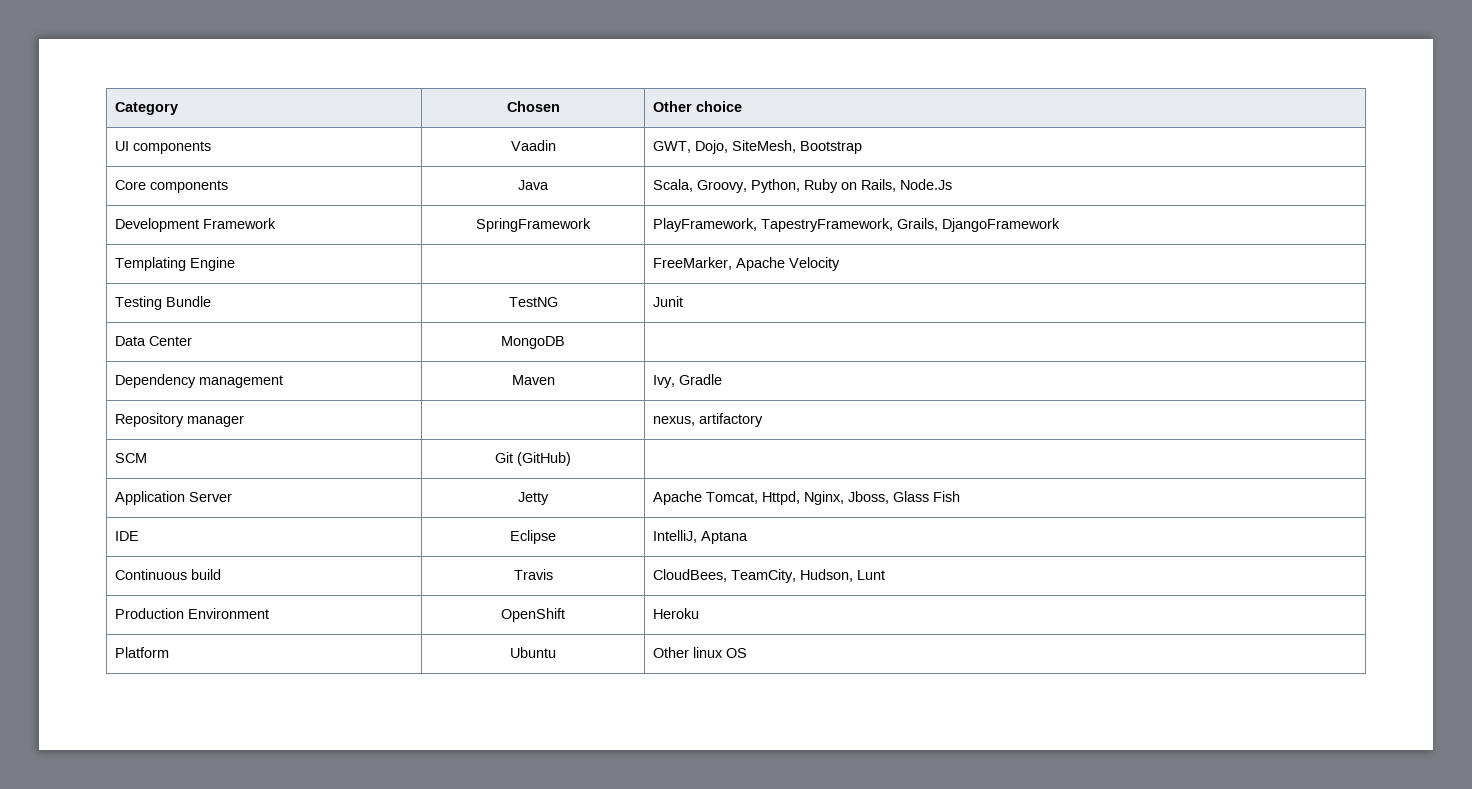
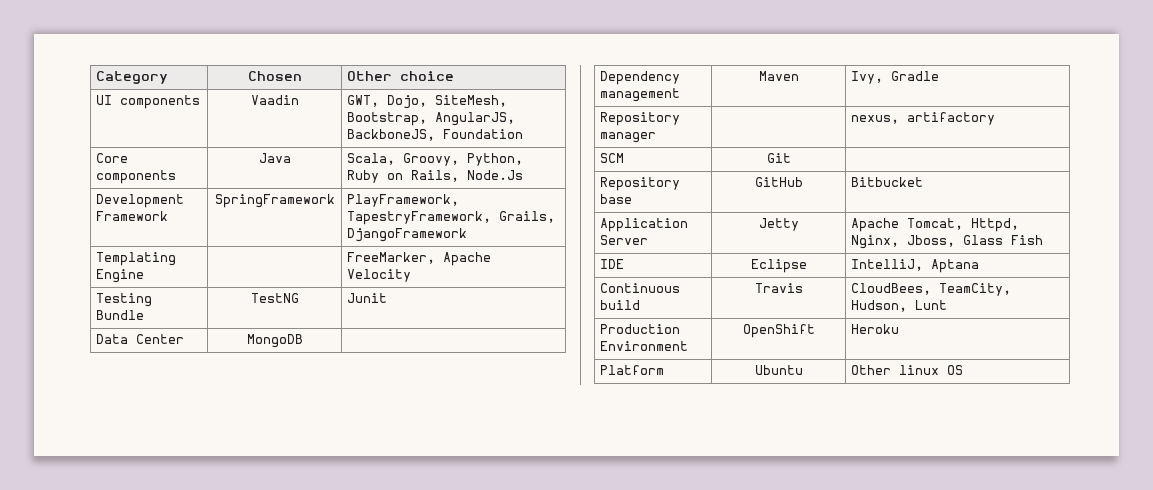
- UI components | Vaadin | GWT, Dojo, SiteMesh, Bootstrap
+ UI components | Vaadin | GWT, Dojo, SiteMesh, Bootstrap, AngularJS, BackboneJS, Foundation
- SCM | Git (GitHub) |
+ SCM | Git |
+ Repository base | GitHub | Bitbucket

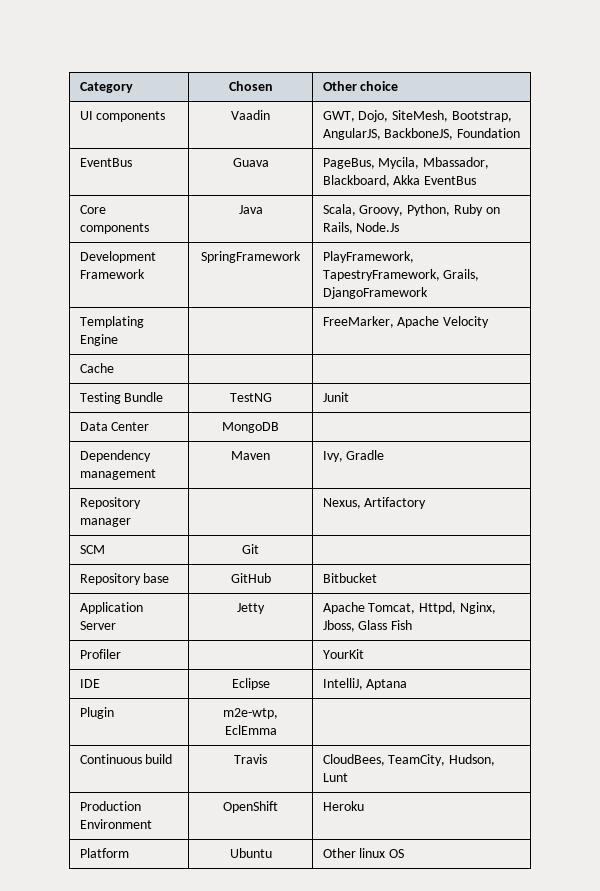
+ EventBus | Guava | PageBus, Mycila, Mbassador, Blackboard, Akka EventBus
+ Cache | |
- Repository manager | | nexus, artifactory
+ Repository manager | | Nexus, Artifactory
+ Profiler | | YourKit
+ Plugin | m2e-wtp, EclEmma |

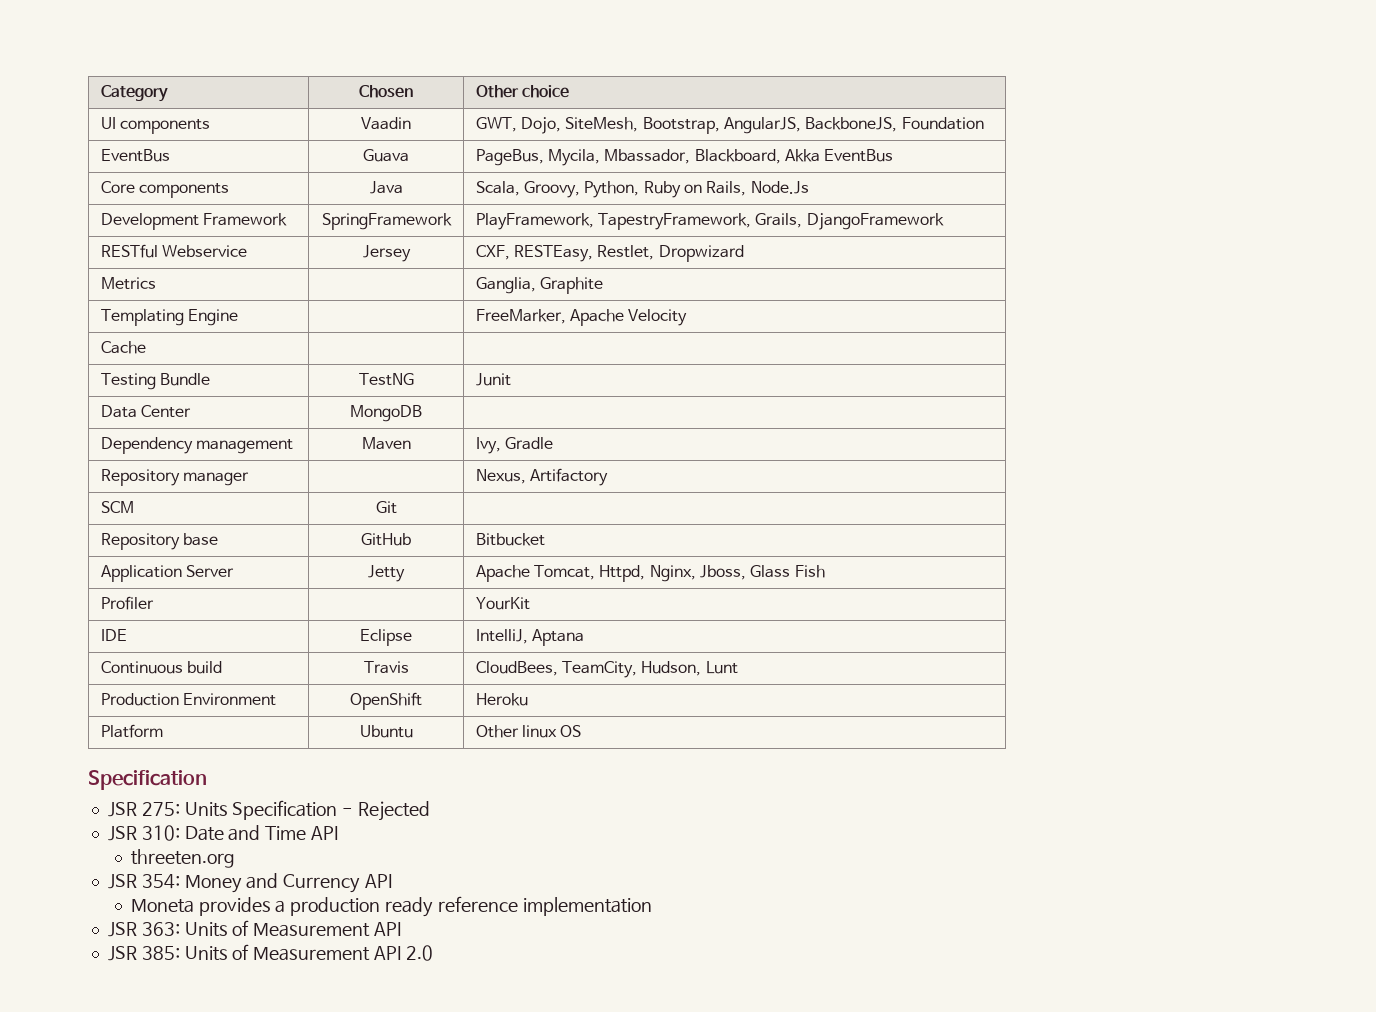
+ RESTful Webservice | Jersey | CXF, RESTEasy, Restlet, Dropwizard
+ Metrics | | Ganglia, Graphite
- Plugin | m2e-wtp, EclEmma |
  Platform | Ubuntu | Other linux OS
+ Specification
+ JSR 275: Units Specification - Rejected
+ JSR 310: Date and Time API
+ threeten.org
+ JSR 354: Money and Currency API
+ Moneta provides a production ready reference implementation
+ JSR 363: Units of Measurement API
+ JSR 385: Units of Measurement API 2.0

